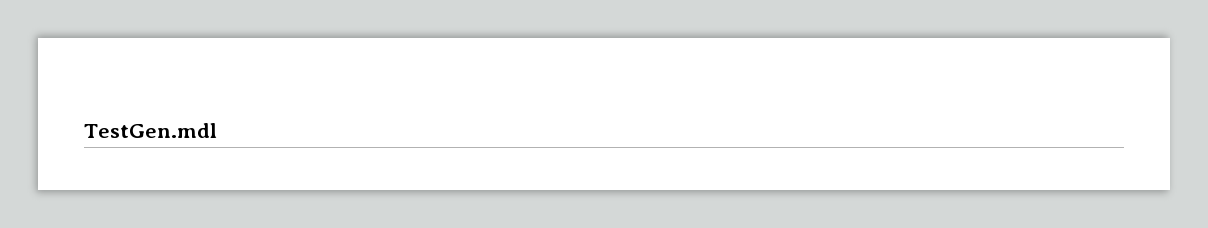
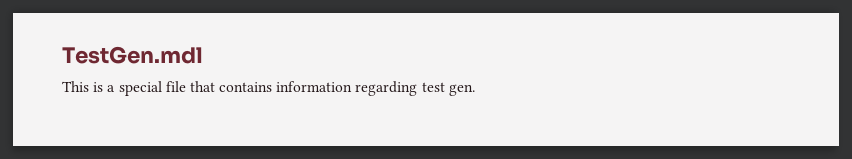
+ This is a special file that contains information regarding test gen.

